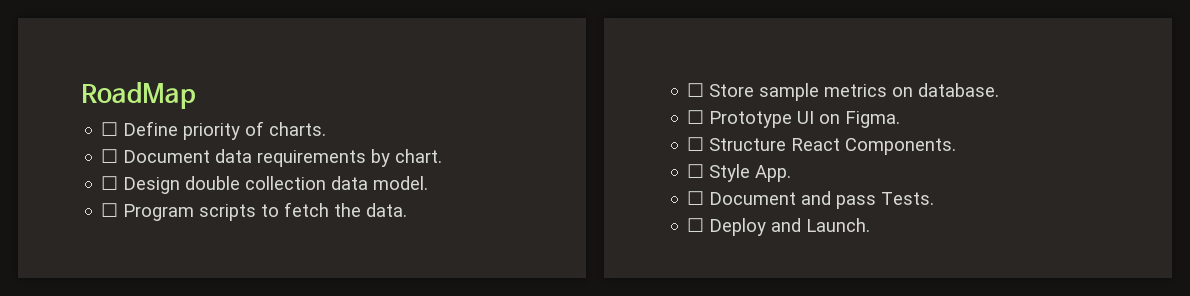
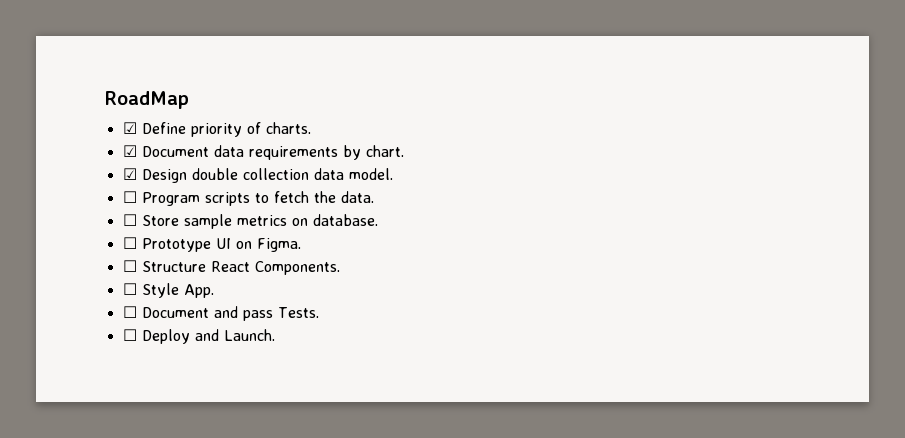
- ☐ Define priority of charts.
+ ☑ Define priority of charts.
- ☐ Document data requirements by chart.
+ ☑ Document data requirements by chart.
- ☐ Design double collection data model.
+ ☑ Design double collection data model.

